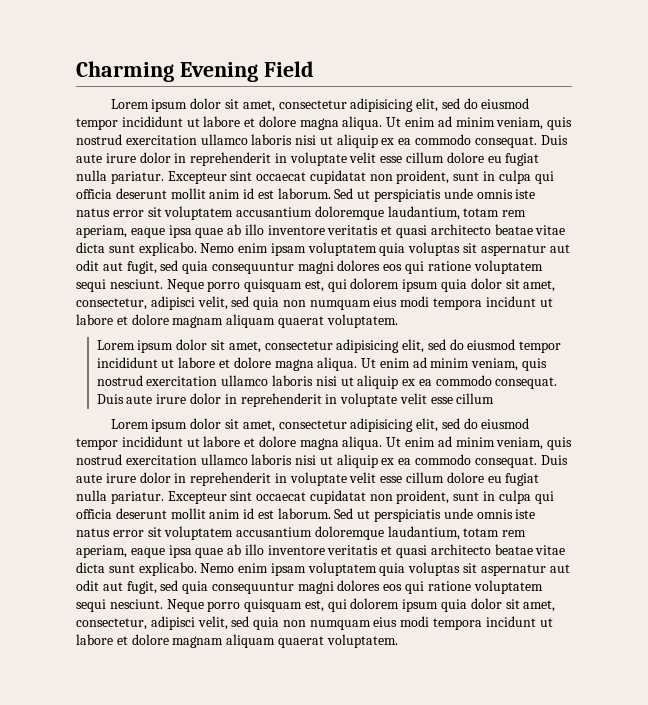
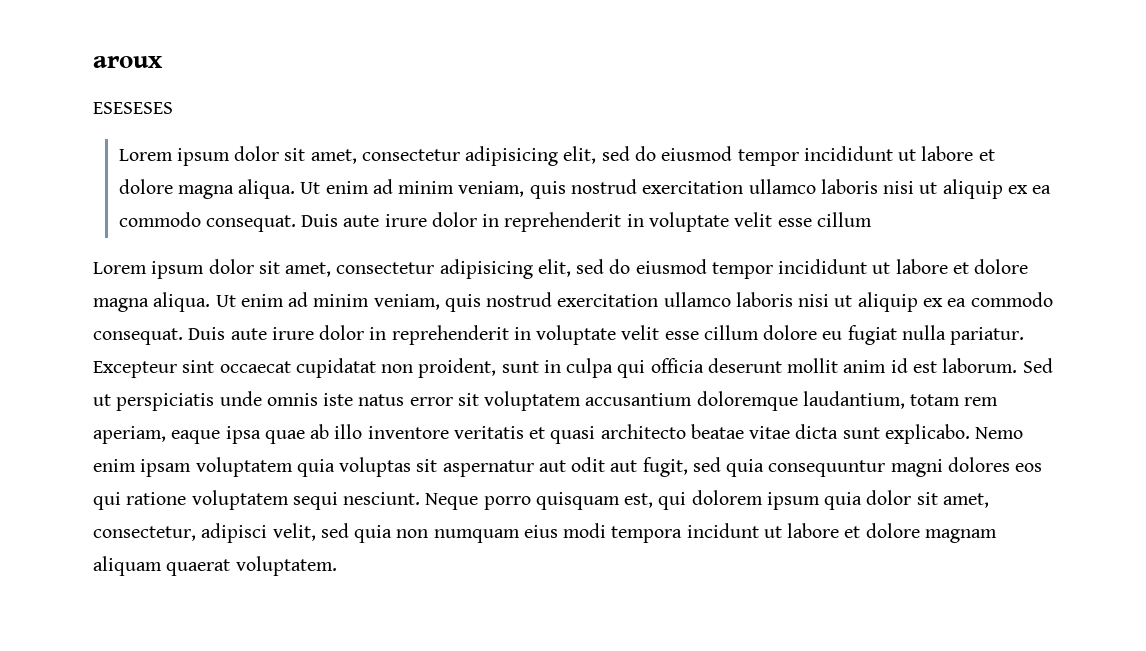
- Charming Evening Field
- Lorem ipsum dolor sit amet, consectetur adipisicing elit, sed do eiusmod tempor incididunt ut labore et dolore magna aliqua. Ut enim ad minim veniam, quis nostrud exercitation ullamco laboris nisi ut aliquip ex ea commodo consequat. Duis aute irure dolor in reprehenderit in voluptate velit esse cillum dolore eu fugiat nulla pariatur. Excepteur sint occaecat cupidatat non proident, sunt in culpa qui officia deserunt mollit anim id est laborum. Sed ut perspiciatis unde omnis iste natus error sit voluptatem accusantium doloremque laudantium, totam rem aperiam, eaque ipsa quae ab illo inventore veritatis et quasi architecto beatae vitae dicta sunt explicabo. Nemo enim ipsam voluptatem quia voluptas sit aspernatur aut odit aut fugit, sed quia consequuntur magni dolores eos qui ratione voluptatem sequi nesciunt. Neque porro quisquam est, qui dolorem ipsum quia dolor sit amet, consectetur, adipisci velit, sed quia non numquam eius modi tempora incidunt ut labore et dolore magnam aliquam quaerat voluptatem.
+ aroux
+ ESESESES

